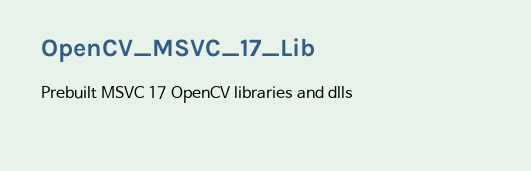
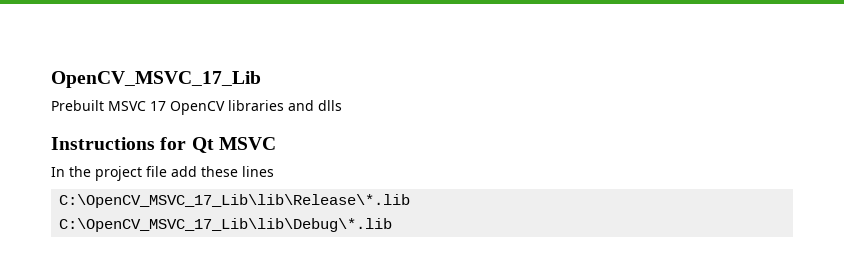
+ Instructions for Qt MSVC
+ In the project file add these lines
+ C:\OpenCV_MSVC_17_Lib\lib\Release\*.lib
+ C:\OpenCV_MSVC_17_Lib\lib\Debug\*.lib

